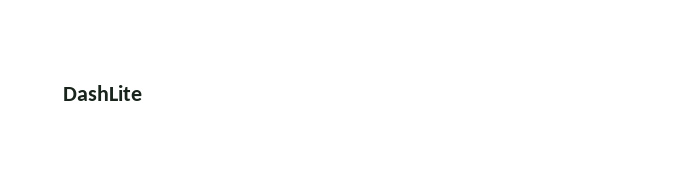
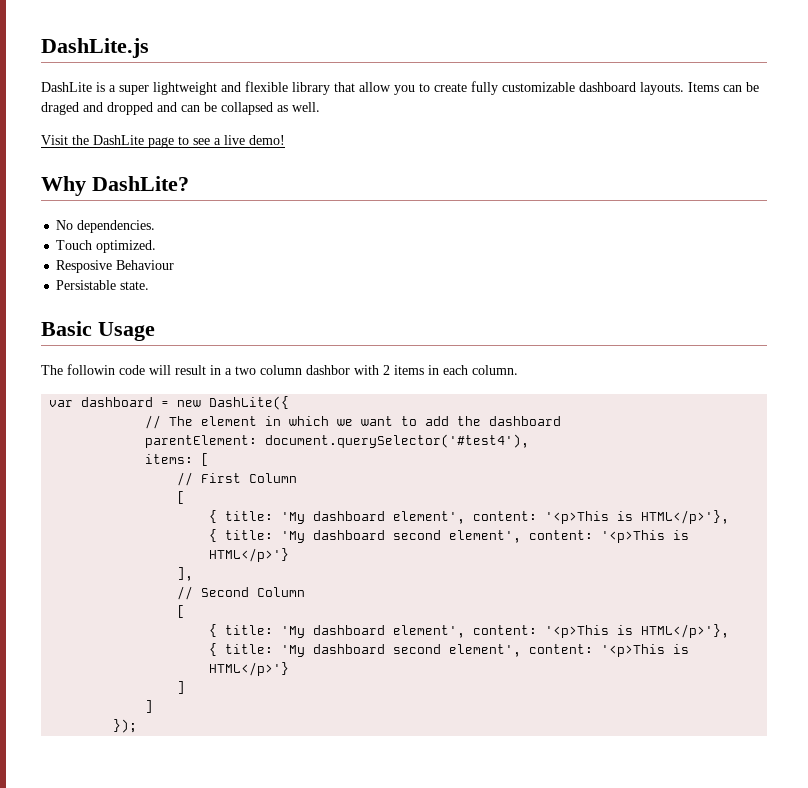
- DashLite
+ DashLite.js
+ DashLite is a super lightweight and flexible library that allow you to create fully customizable dashboard layouts. Items can be draged and dropped and can be collapsed as well.
+ Visit the DashLite page to see a live demo!
+ Why DashLite?
+ No dependencies.
+ Touch optimized.
+ Resposive Behaviour
+ Persistable state.
+ Basic Usage
+ The followin code will result in a two column dashbor with 2 items in each column.
+ var dashboard = new DashLite({
+ // The element in which we want to add the dashboard
+ parentElement: document.querySelector('#test4'),
+ items: [
+ // First Column
+ [
+ { title: 'My dashboard element', content: '<p>This is HTML</p>'},
+ { title: 'My dashboard second element', content: '<p>This is HTML</p>'}
+ ],
+ // Second Column
+ [
+ { title: 'My dashboard element', content: '<p>This is HTML</p>'},
+ { title: 'My dashboard second element', content: '<p>This is HTML</p>'}
+ ]
+ ]
+ });

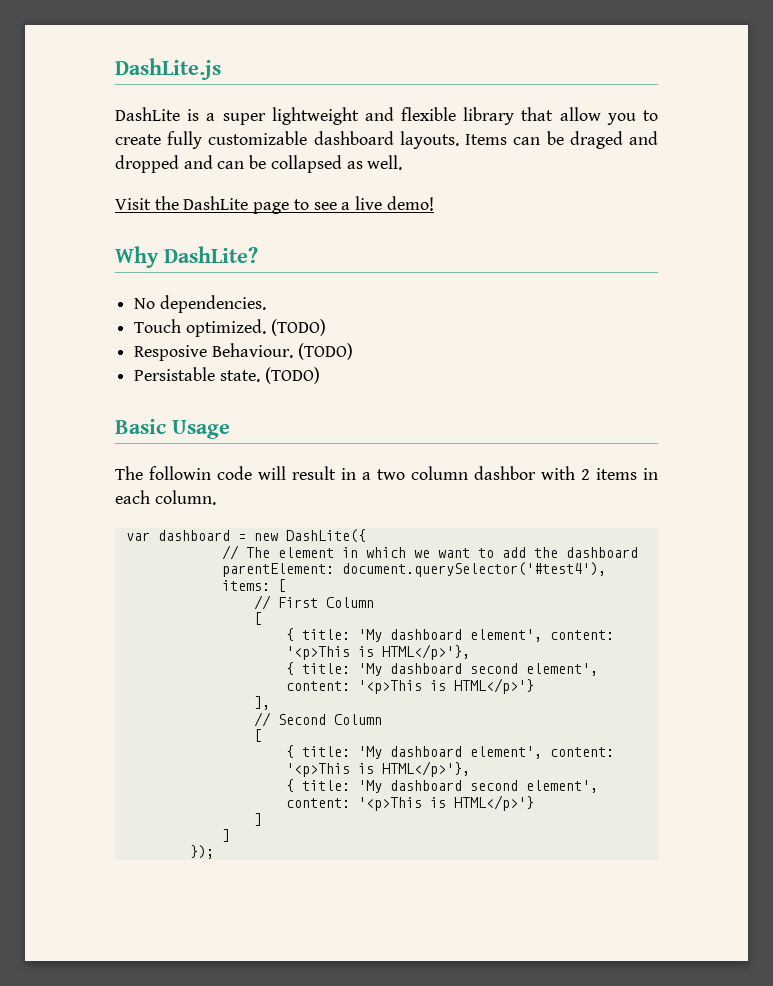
- Touch optimized.
+ Touch optimized. (TODO)
- Resposive Behaviour
+ Resposive Behaviour. (TODO)
- Persistable state.
+ Persistable state. (TODO)

